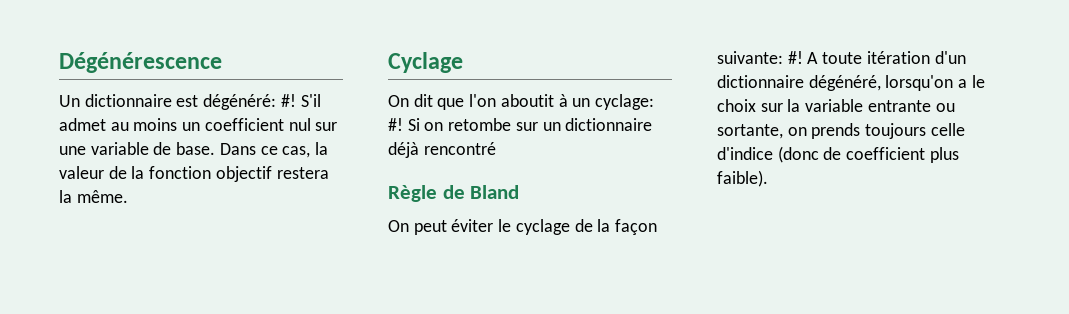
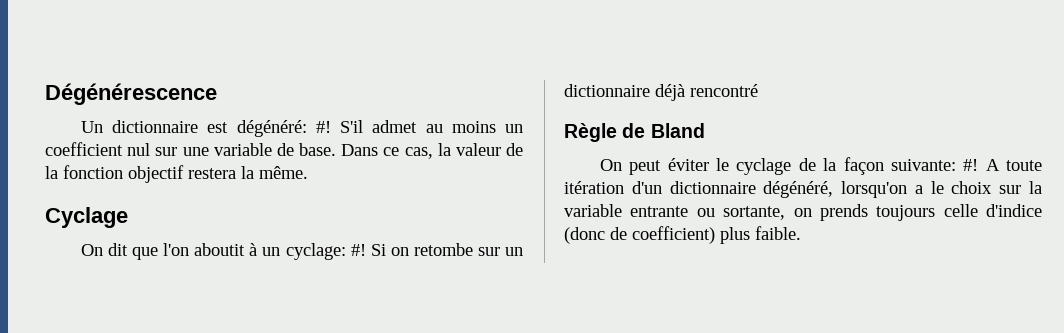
- A toute itération d'un dictionnaire dégénéré, lorsqu'on a le choix sur la variable entrante ou sortante, on prends toujours celle d'indice (donc de coefficient plus faible).
+ A toute itération d'un dictionnaire dégénéré, lorsqu'on a le choix sur la variable entrante ou sortante, on prends toujours celle d'indice (donc de coefficient) plus faible.

